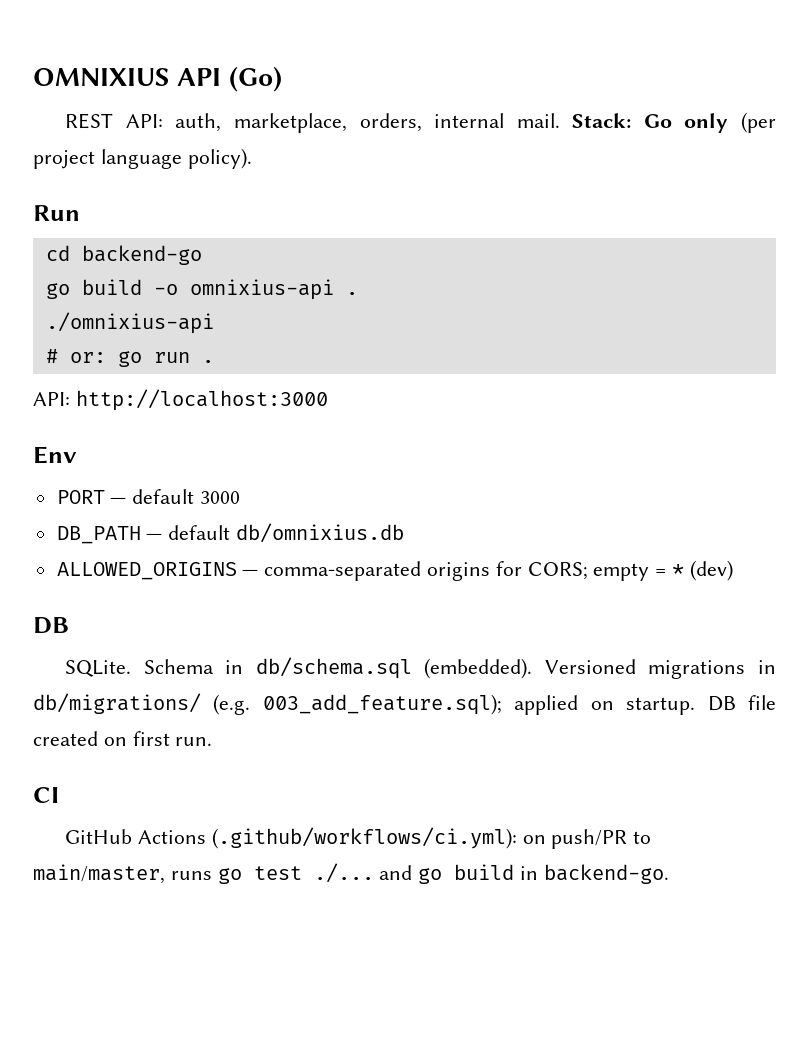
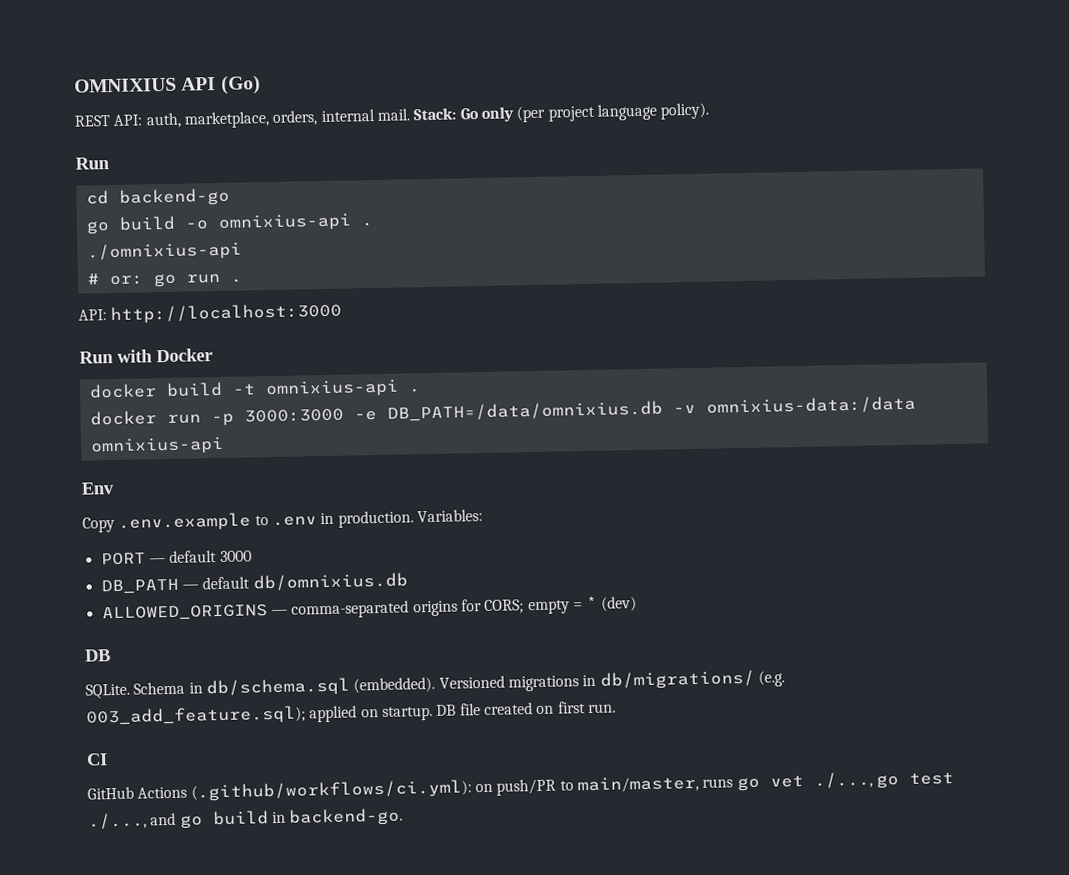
+ Run with Docker
+ docker build -t omnixius-api .
+ docker run -p 3000:3000 -e DB_PATH=/data/omnixius.db -v omnixius-data:/data omnixius-api
  Env
+ Copy .env.example to .env in production. Variables:
- GitHub Actions (.github/workflows/ci.yml): on push/PR to main/master, runs go test ./... and go build in backend-go.
+ GitHub Actions (.github/workflows/ci.yml): on push/PR to main/master, runs go vet ./..., go test ./..., and go build in backend-go.

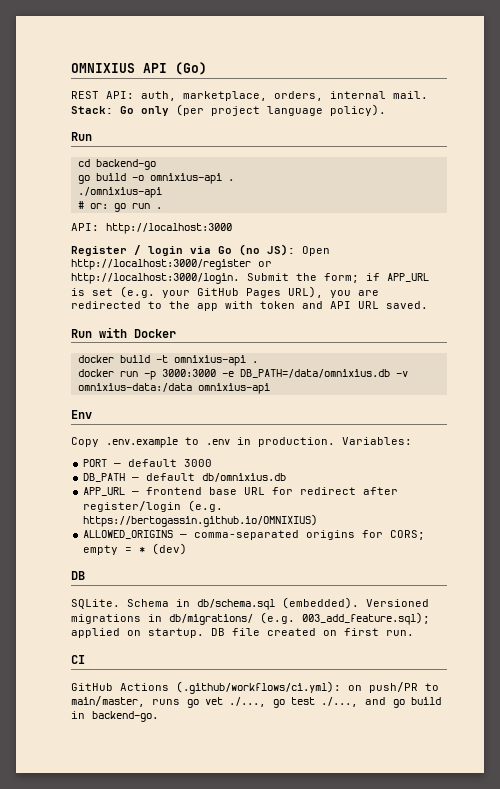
+ Register / login via Go (no JS): Open http://localhost:3000/register or http://localhost:3000/login. Submit the form; if APP_URL is set (e.g. your GitHub Pages URL), you are redirected to the app with token and API URL saved.
+ APP_URL — frontend base URL for redirect after register/login (e.g. https://bertogassin.github.io/OMNIXIUS)

